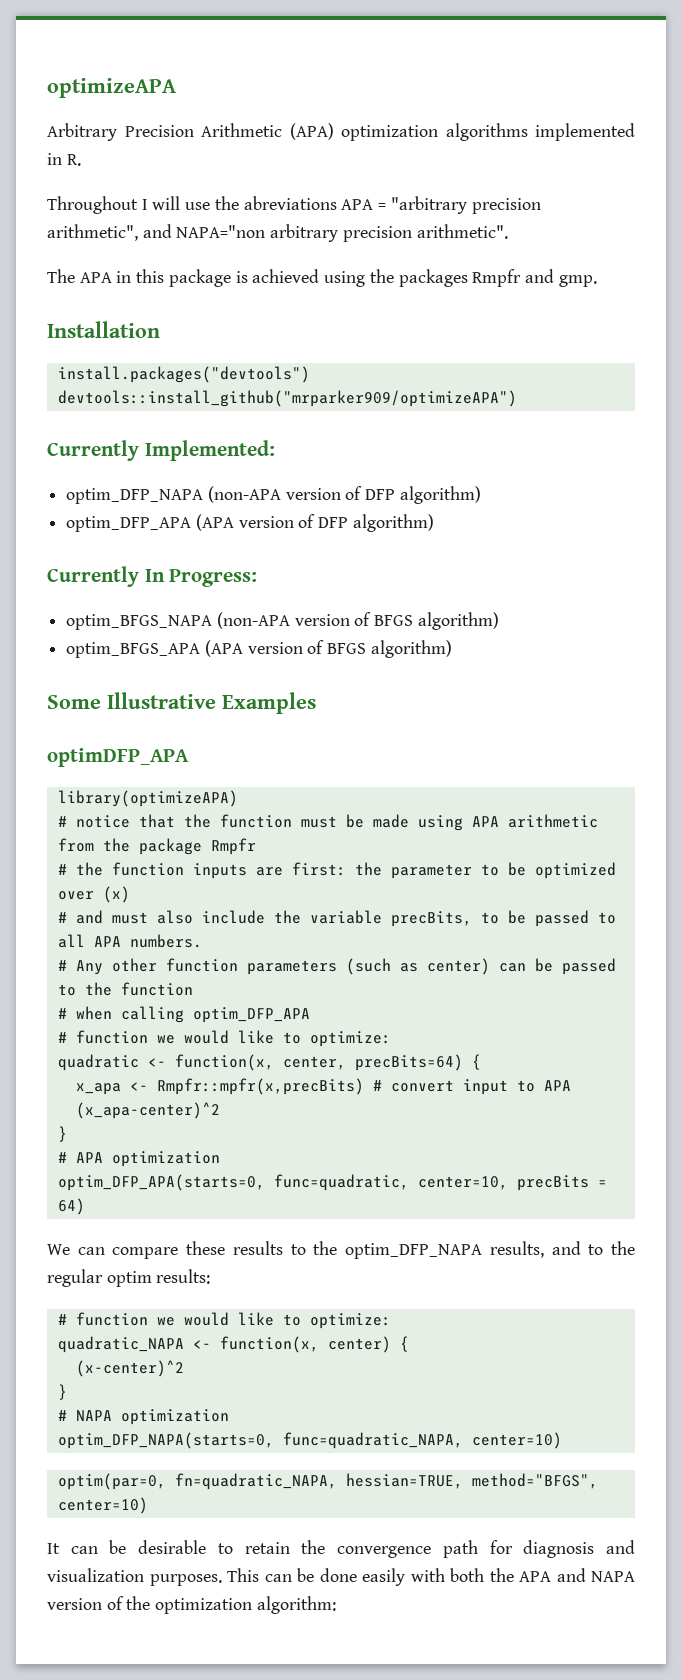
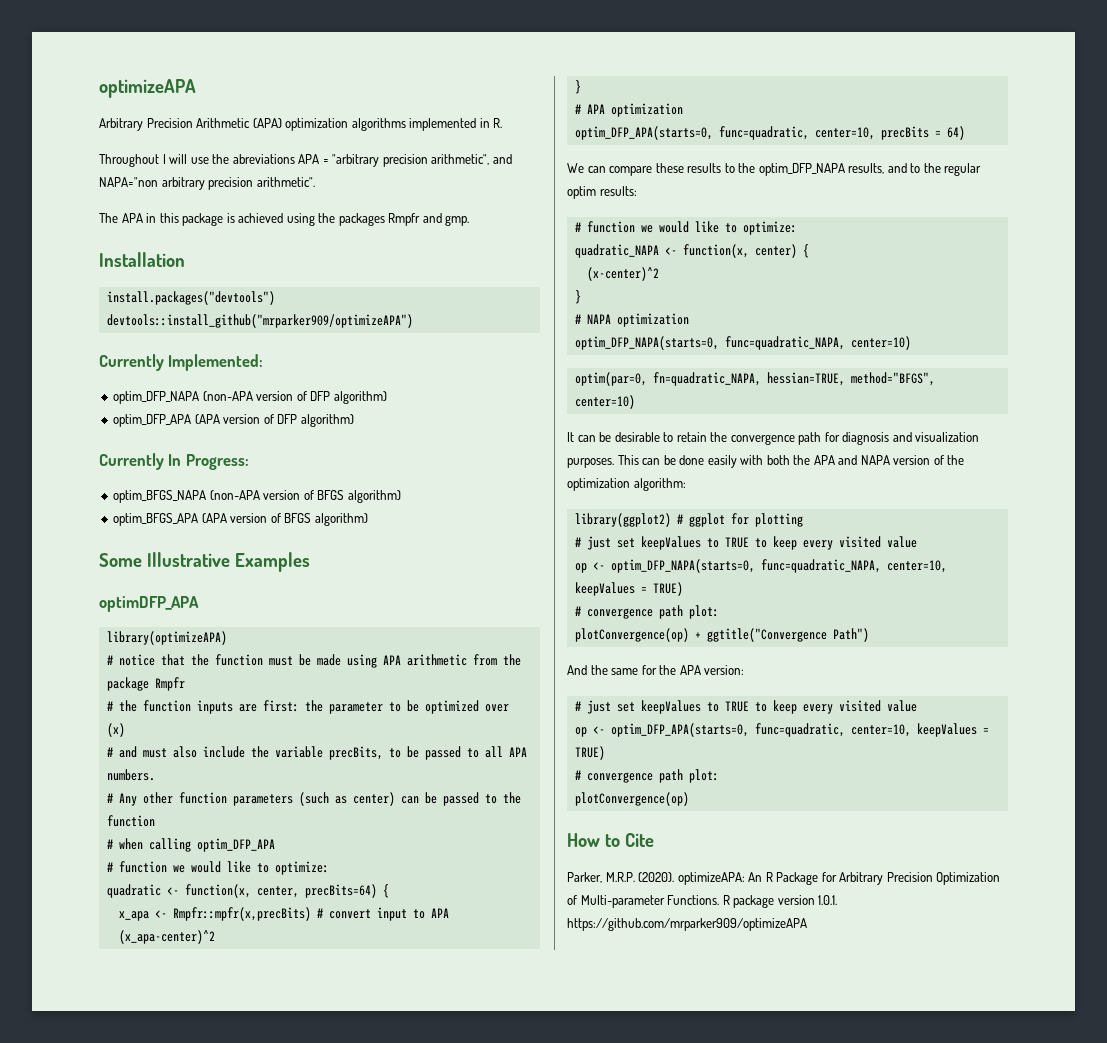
+ library(ggplot2) # ggplot for plotting
+ # just set keepValues to TRUE to keep every visited value
+ op <- optim_DFP_NAPA(starts=0, func=quadratic_NAPA, center=10, keepValues = TRUE)
+ # convergence path plot:
+ plotConvergence(op) + ggtitle("Convergence Path")
+ And the same for the APA version:
+ # just set keepValues to TRUE to keep every visited value
+ op <- optim_DFP_APA(starts=0, func=quadratic, center=10, keepValues = TRUE)
+ # convergence path plot:
+ plotConvergence(op)
+ How to Cite
+ Parker, M.R.P. (2020). optimizeAPA: An R Package for Arbitrary Precision Optimization of Multi-parameter Functions. R package version 1.0.1. https://github.com/mrparker909/optimizeAPA

